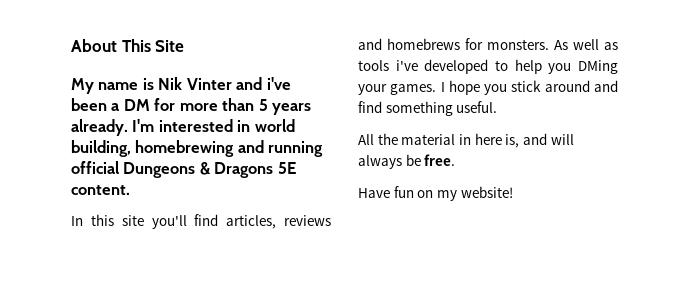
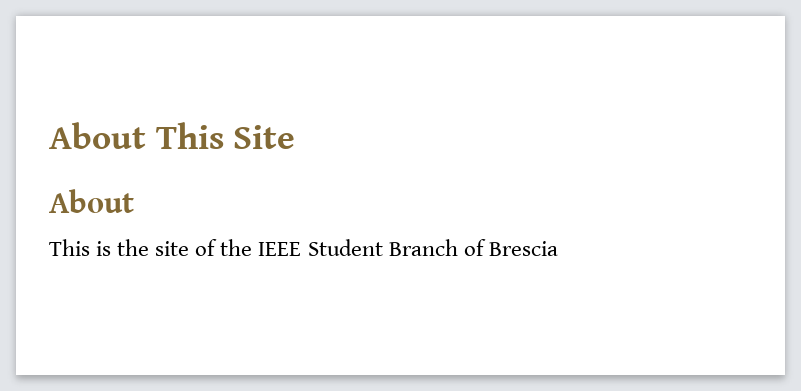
  About This Site
- My name is Nik Vinter and i've been a DM for more than 5 years already. I'm interested in world building, homebrewing and running official Dungeons & Dragons 5E content.
- In this site you'll find articles, reviews and homebrews for monsters. As well as tools i've developed to help you DMing your games. I hope you stick around and find something useful.
- All the material in here is, and will always be free.
- Have fun on my website!
+ About
+ This is the site of the IEEE Student Branch of Brescia

